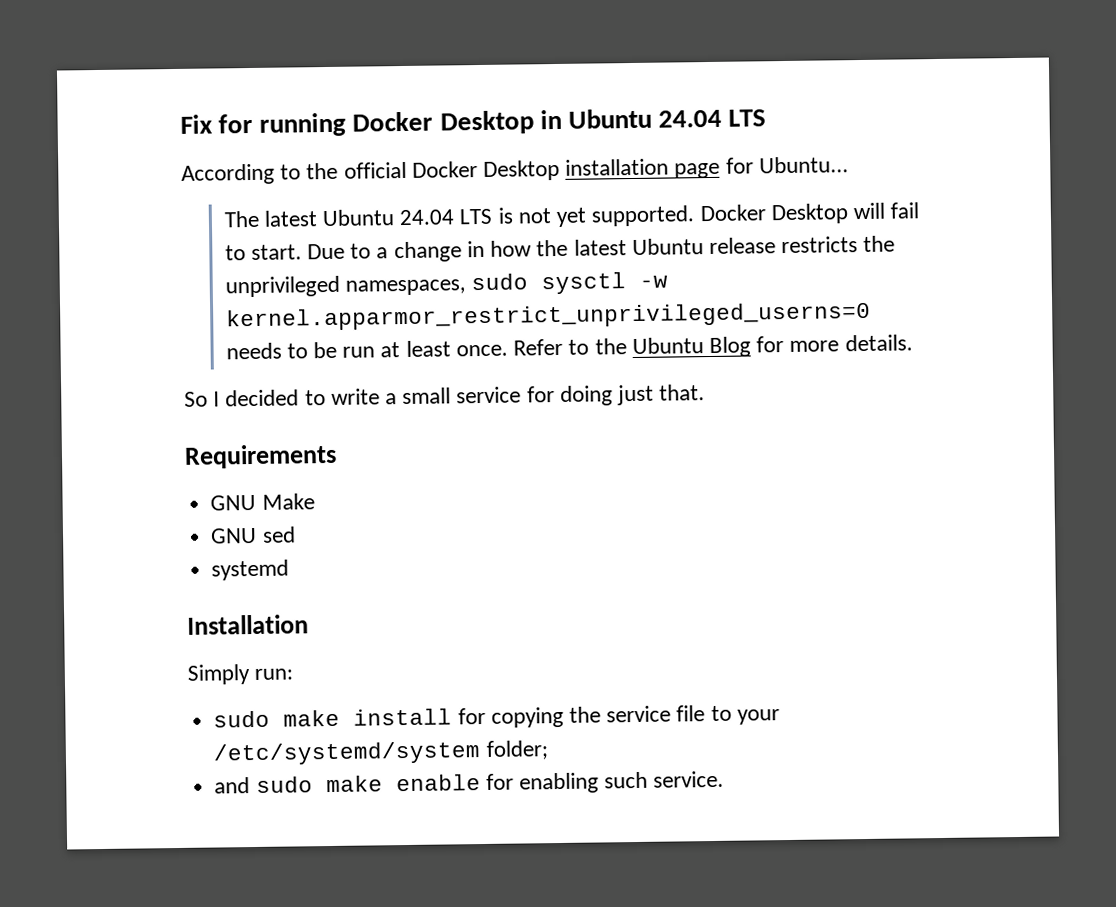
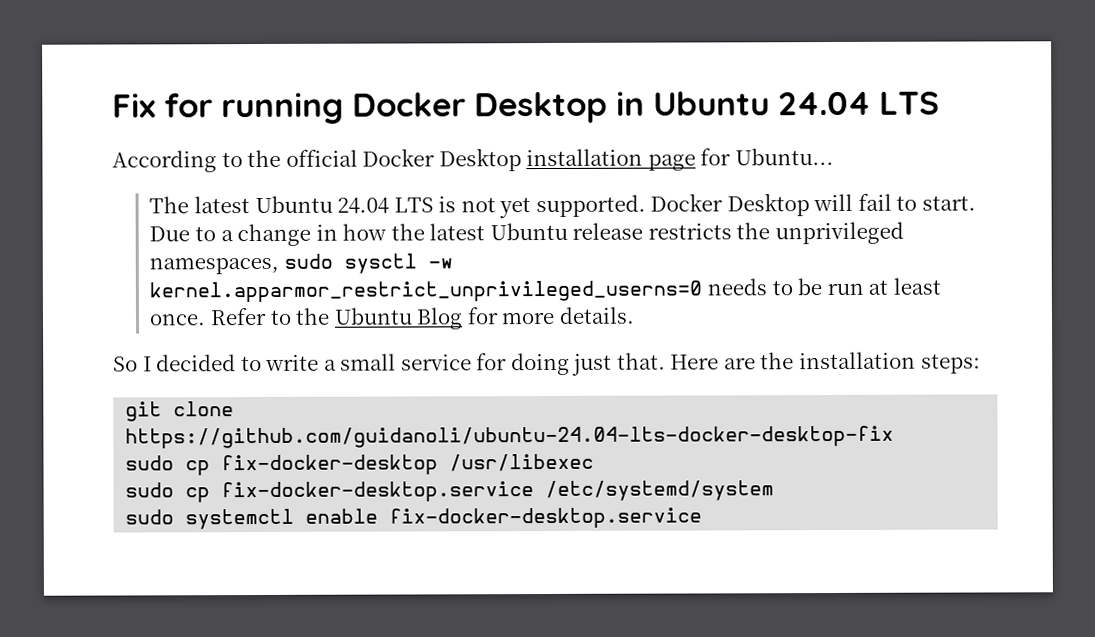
- So I decided to write a small service for doing just that.
- Requirements
- GNU Make
- GNU sed
- systemd
- Installation
- Simply run:
- sudo make install for copying the service file to your /etc/systemd/system folder;
- and sudo make enable for enabling such service.
+ So I decided to write a small service for doing just that. Here are the installation steps:
+ git clone https://github.com/guidanoli/ubuntu-24.04-lts-docker-desktop-fix
+ sudo cp fix-docker-desktop /usr/libexec
+ sudo cp fix-docker-desktop.service /etc/systemd/system
+ sudo systemctl enable fix-docker-desktop.service

